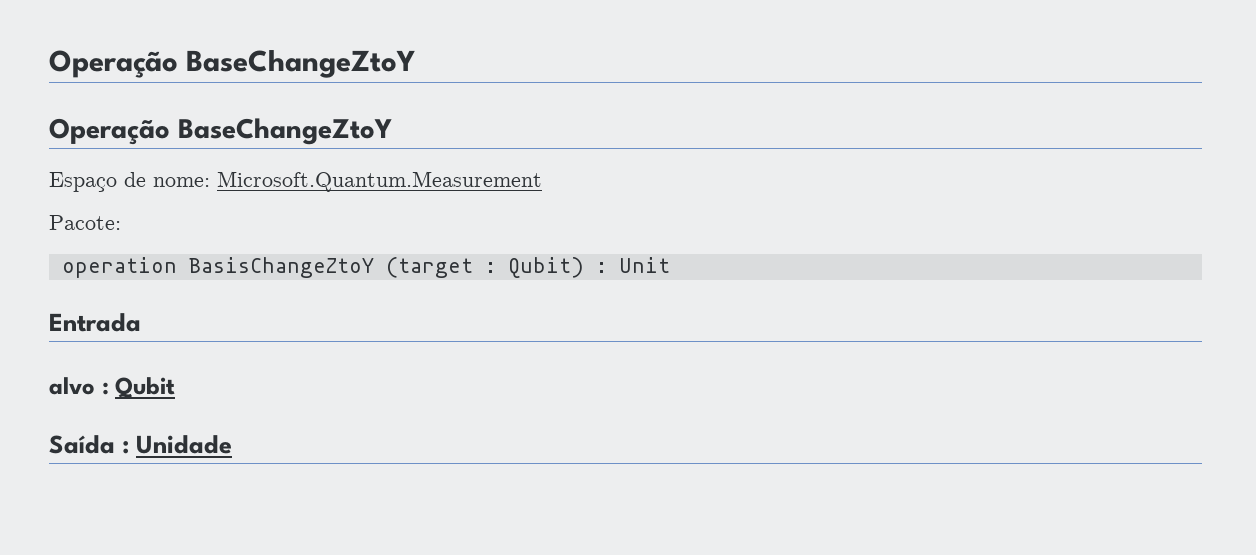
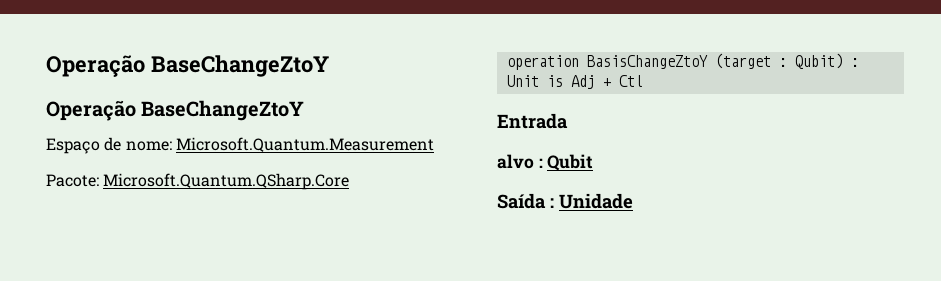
- Pacote:
+ Pacote: Microsoft.Quantum.QSharp.Core
- operation BasisChangeZtoY (target : Qubit) : Unit
+ operation BasisChangeZtoY (target : Qubit) : Unit is Adj + Ctl

